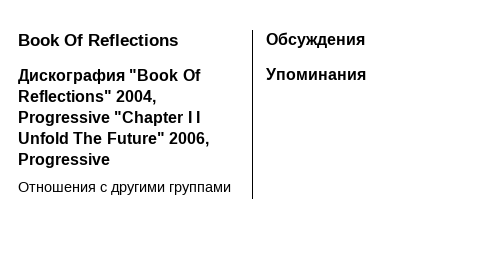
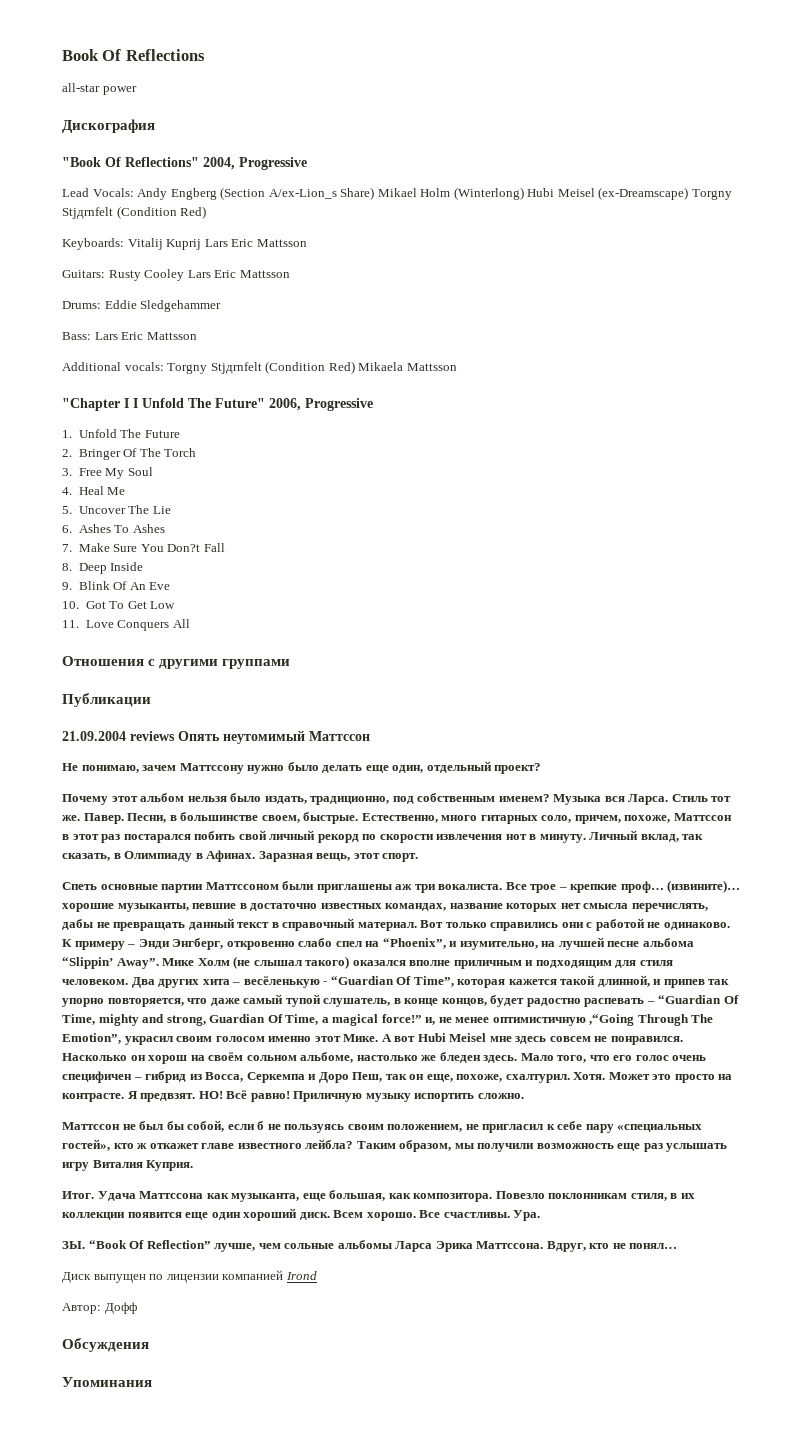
+ all-star power
- Дискография "Book Of Reflections" 2004, Progressive "Chapter I I Unfold The Future" 2006, Progressive
+ Дискография
+ "Book Of Reflections" 2004, Progressive
+ Lead Vocals: Andy Engberg (Section A/ex-Lion_s Share) Mikael Holm (Winterlong) Hubi Meisel (ex-Dreamscape) Torgny Stjдrnfelt (Condition Red)
+ Keyboards: Vitalij Kuprij Lars Eric Mattsson
+ Guitars: Rusty Cooley Lars Eric Mattsson
+ Drums: Eddie Sledgehammer
+ Bass: Lars Eric Mattsson
+ Additional vocals: Torgny Stjдrnfelt (Condition Red) Mikaela Mattsson
+ "Chapter I I Unfold The Future" 2006, Progressive
+ 1. Unfold The Future
+ 2. Bringer Of The Torch
+ 3. Free My Soul
+ 4. Heal Me
+ 5. Uncover The Lie
+ 6. Ashes To Ashes
+ 7. Make Sure You Don?t Fall
+ 8. Deep Inside
+ 9. Blink Of An Eve
+ 10. Got To Get Low
+ 11. Love Conquers All
  Отношения с другими группами
+ Публикации
+ 21.09.2004 reviews Опять неутомимый Маттссон
+ Не понимаю, зачем Маттссону нужно было делать еще один, отдельный проект?
+ Почему этот альбом нельзя было издать, традиционно, под собственным именем? Музыка вся Ларса. Стиль тот же. Павер. Песни, в большинстве своем, быстрые. Естественно, много гитарных соло, причем, похоже, Маттссон в этот раз постарался побить свой личный рекорд по скорости извлечения нот в минуту. Личный вклад, так сказать, в Олимпиаду в Афинах. Заразная вещь, этот спорт.
+ Спеть основные партии Маттссоном были приглашены аж три вокалиста. Все трое – крепкие проф… (извините)… хорошие музыканты, певшие в достаточно известных командах, название которых нет смысла перечислять, дабы не превращать данный текст в справочный материал. Вот только справились они с работой не одинаково. К примеру – Энди Энгберг, откровенно слабо спел на “Phoenix”, и изумительно, на лучшей песне альбома “Slippin’ Away”. Мике Холм (не слышал такого) оказался вполне приличным и подходящим для стиля человеком. Два других хита – весёленькую - “Guardian Of Time”, которая кажется такой длинной, и припев так упорно повторяется, что даже самый тупой слушатель, в конце концов, будет радостно распевать – “Guardian Of Time, mighty and strong, Guardian Of Time, a magical force!” и, не менее оптимистичную ,“Going Through The Emotion”, украсил своим голосом именно этот Мике. А вот Hubi Meisel мне здесь совсем не понравился. Насколько он хорош на своём сольном альбоме, настолько же бледен здесь. Мало того, что его голос очень специфичен – гибрид из Восса, Серкемпа и Доро Пеш, так он еще, похоже, схалтурил. Хотя. Может это просто на контрасте. Я предвзят. НО! Всё равно! Приличную музыку испортить сложно.
+ Маттссон не был бы собой, если б не пользуясь своим положением, не пригласил к себе пару «специальных гостей», кто ж откажет главе известного лейбла? Таким образом, мы получили возможность еще раз услышать игру Виталия Куприя.
+ Итог. Удача Маттссона как музыканта, еще большая, как композитора. Повезло поклонникам стиля, в их коллекции появится еще один хороший диск. Всем хорошо. Все счастливы. Ура.
+ ЗЫ. “Book Of Reflection” лучше, чем сольные альбомы Ларса Эрика Маттссона. Вдруг, кто не понял…
+ Диск выпущен по лицензии компанией Irond
+ Автор: Дофф

